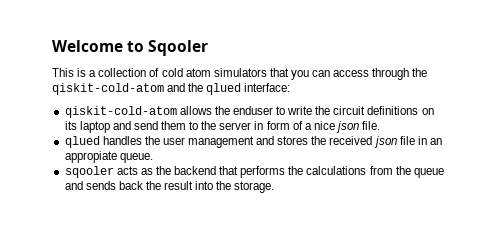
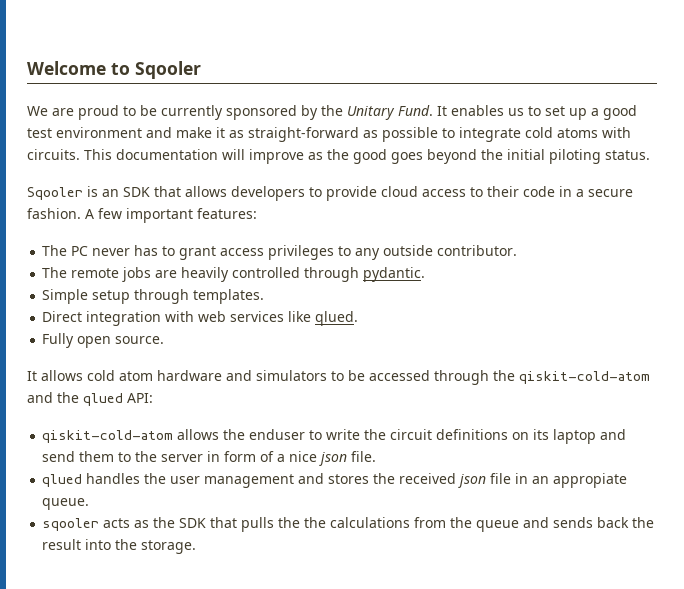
- This is a collection of cold atom simulators that you can access through the qiskit-cold-atom and the qlued interface:
+ We are proud to be currently sponsored by the Unitary Fund. It enables us to set up a good test environment and make it as straight-forward as possible to integrate cold atoms with circuits. This documentation will improve as the good goes beyond the initial piloting status.
+ Sqooler is an SDK that allows developers to provide cloud access to their code in a secure fashion. A few important features:
+ The PC never has to grant access privileges to any outside contributor.
+ The remote jobs are heavily controlled through pydantic.
+ Simple setup through templates.
+ Direct integration with web services like qlued.
+ Fully open source.
+ It allows cold atom hardware and simulators to be accessed through the qiskit-cold-atom and the qlued API:
- sqooler acts as the backend that performs the calculations from the queue and sends back the result into the storage.
+ sqooler acts as the SDK that pulls the the calculations from the queue and sends back the result into the storage.

